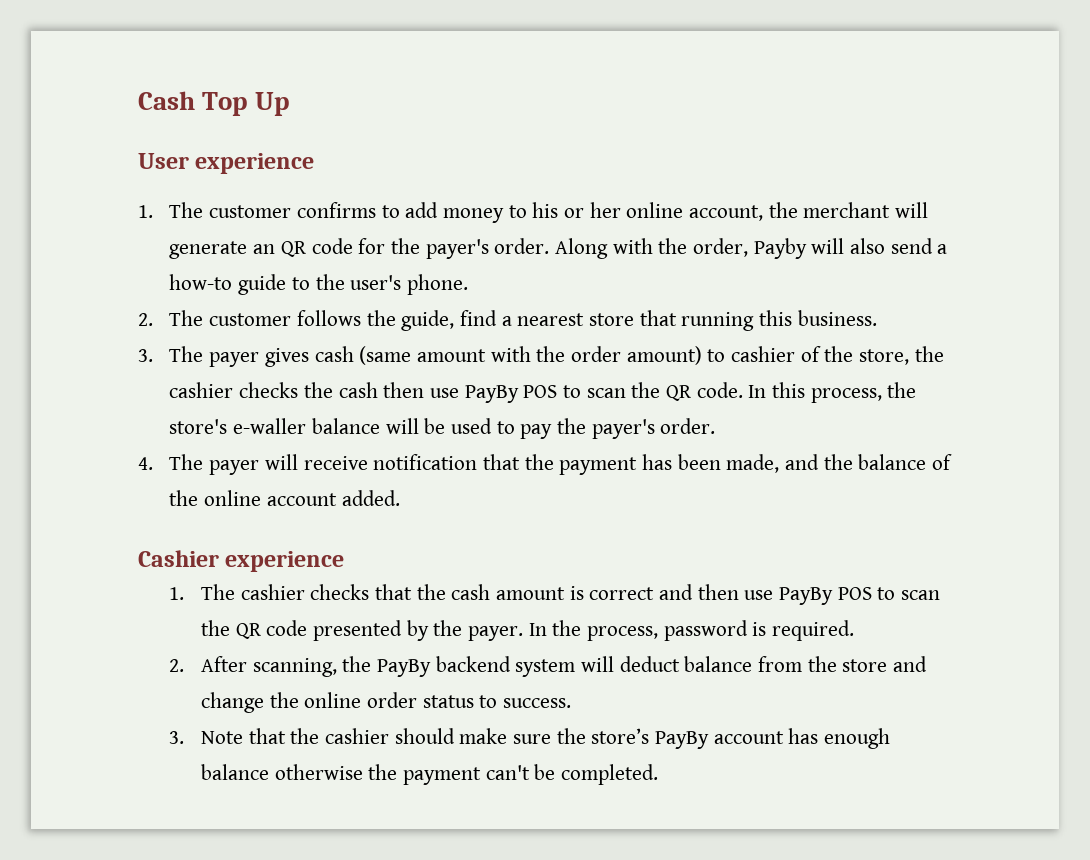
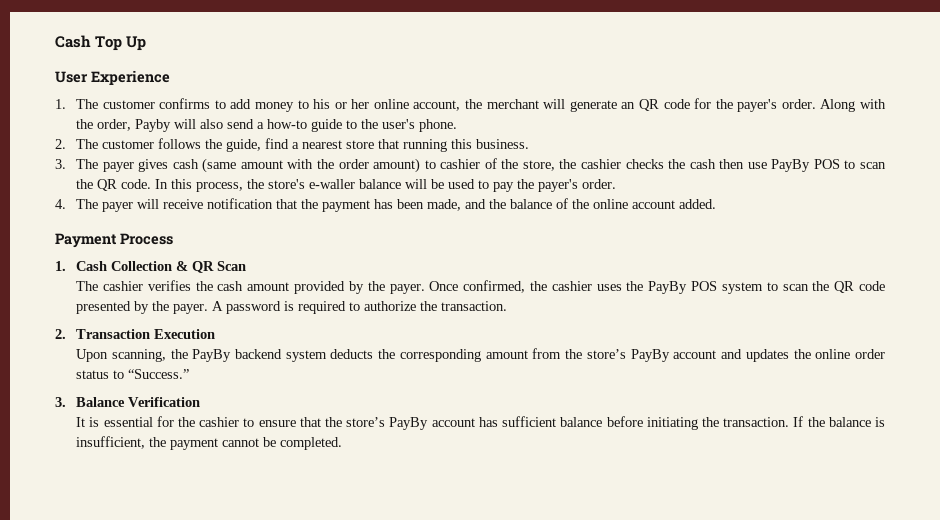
- User experience
+ User Experience
- Cashier experience
- 1. The cashier checks that the cash amount is correct and then use PayBy POS to scan the QR code presented by the payer.
+ Payment Process
+ 1. Cash Collection & QR Scan
+ The cashier verifies the cash amount provided by the payer. Once confirmed, the cashier uses the PayBy POS system to scan the QR code presented by the payer.
- In the process, password is required.
- 2. After scanning, the PayBy backend system will deduct balance from the store and change the online order status to success.
- 3. Note that the cashier should make sure the store’s PayBy account has enough balance otherwise the payment can't be completed.
+ A password is required to authorize the transaction.
+ 2. Transaction Execution
+ Upon scanning, the PayBy backend system deducts the corresponding amount from the store’s PayBy account and updates the online order status to “Success.”
+ 3. Balance Verification
+ It is essential for the cashier to ensure that the store’s PayBy account has sufficient balance before initiating the transaction. If the balance is insufficient, the payment cannot be completed.

